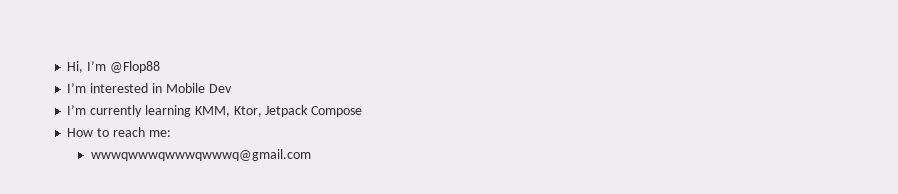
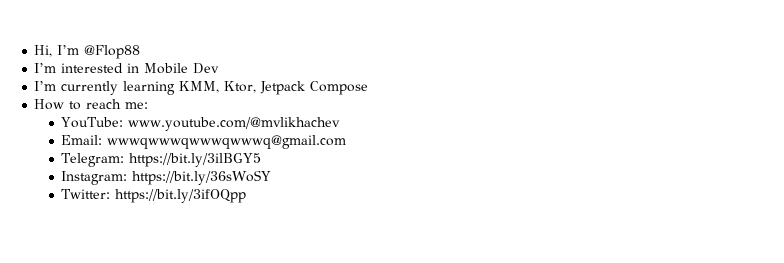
- wwwqwwwqwwwqwwwq@gmail.com
+ YouTube: www.youtube.com/@mvlikhachev
+ Email: wwwqwwwqwwwqwwwq@gmail.com
+ Telegram: https://bit.ly/3ilBGY5
+ Instagram: https://bit.ly/36sWoSY
+ Twitter: https://bit.ly/3ifOQpp

